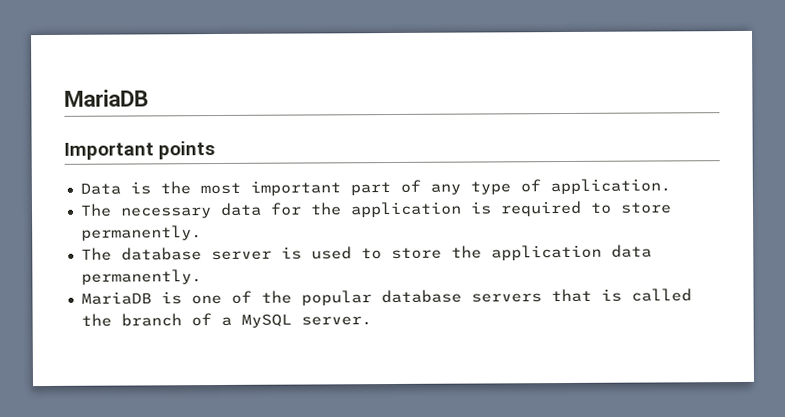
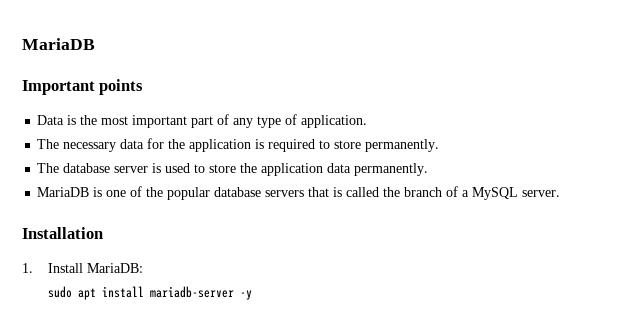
+ Installation
+ 1. Install MariaDB:
+ sudo apt install mariadb-server -y

